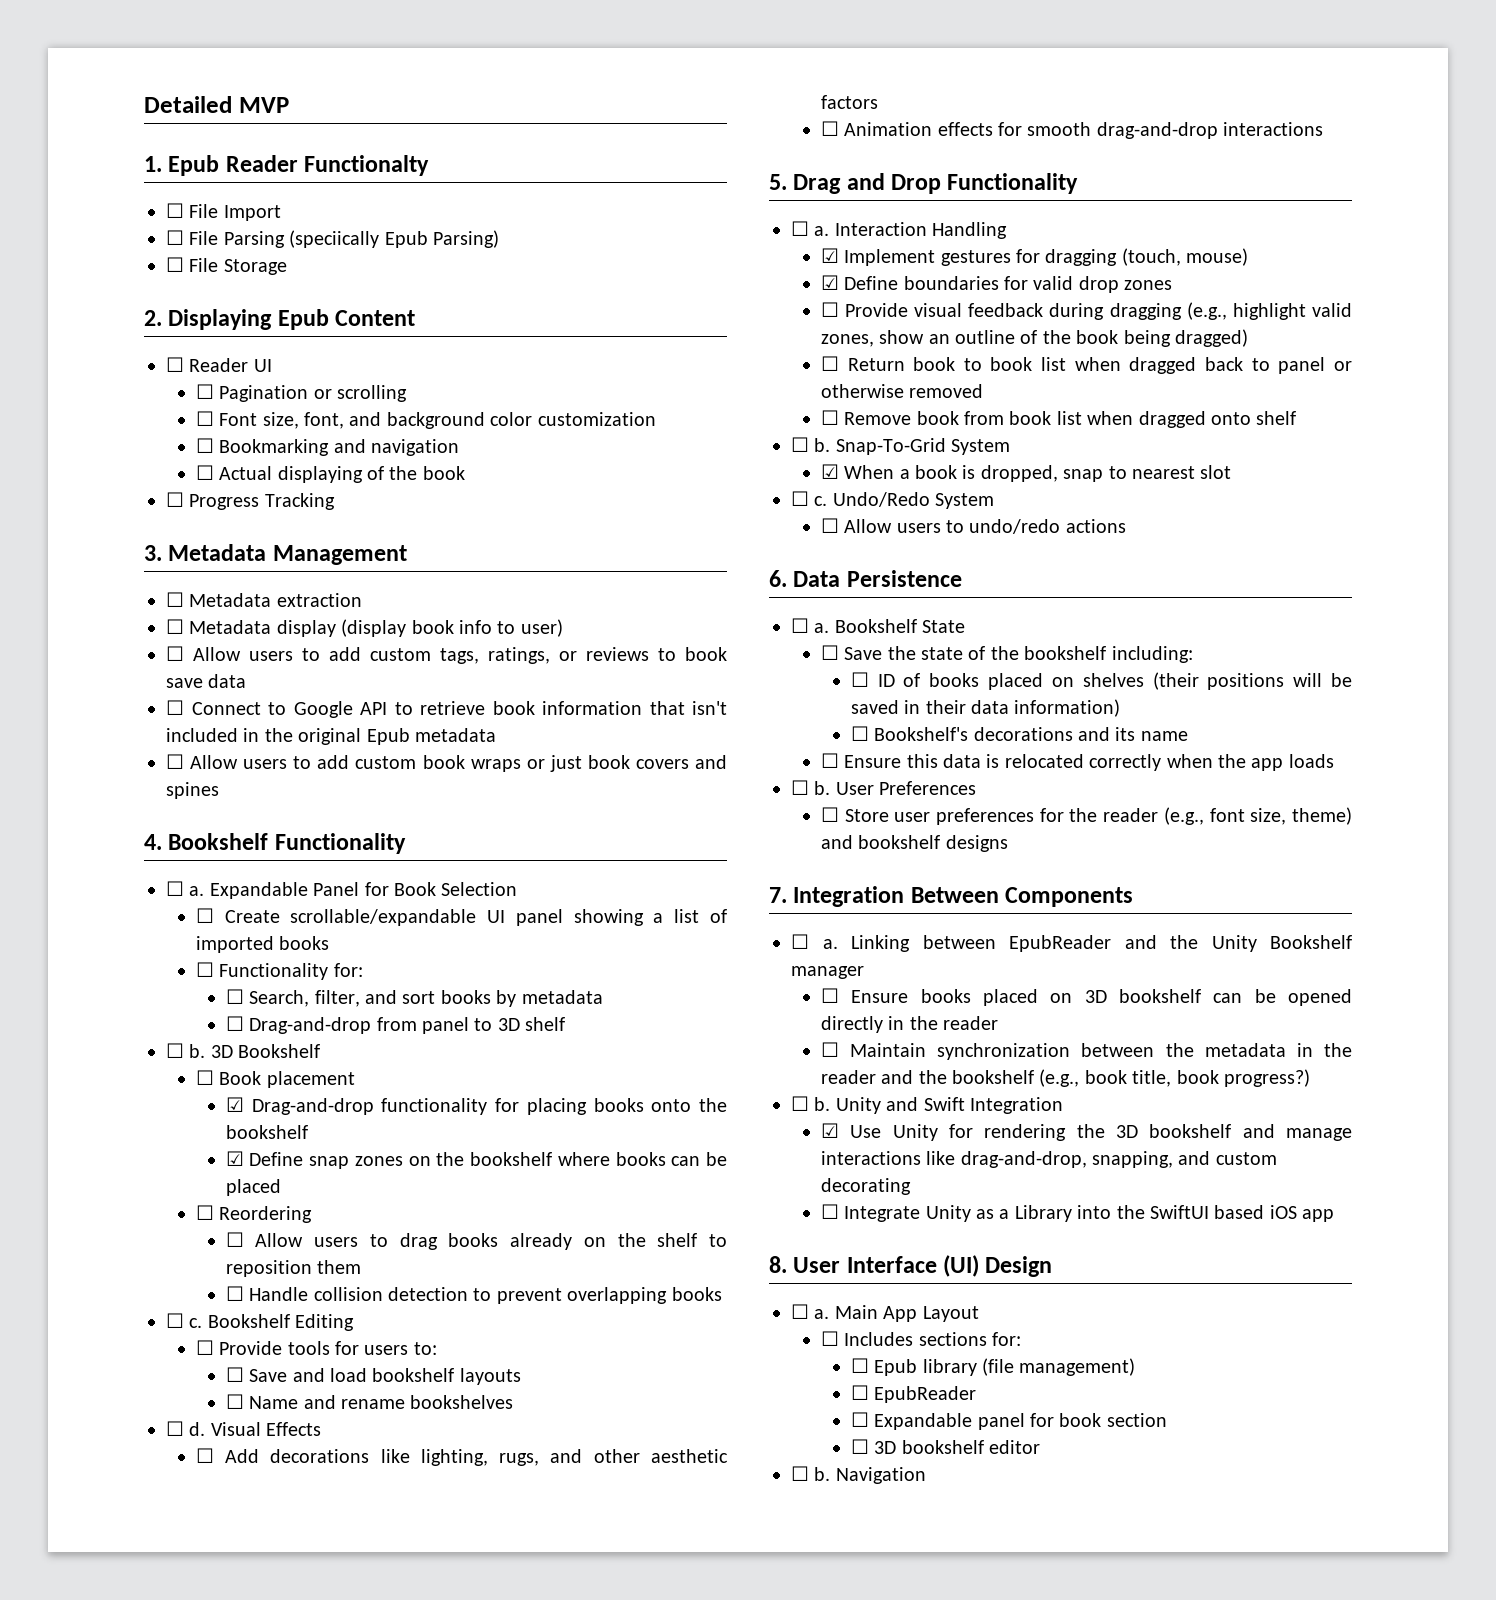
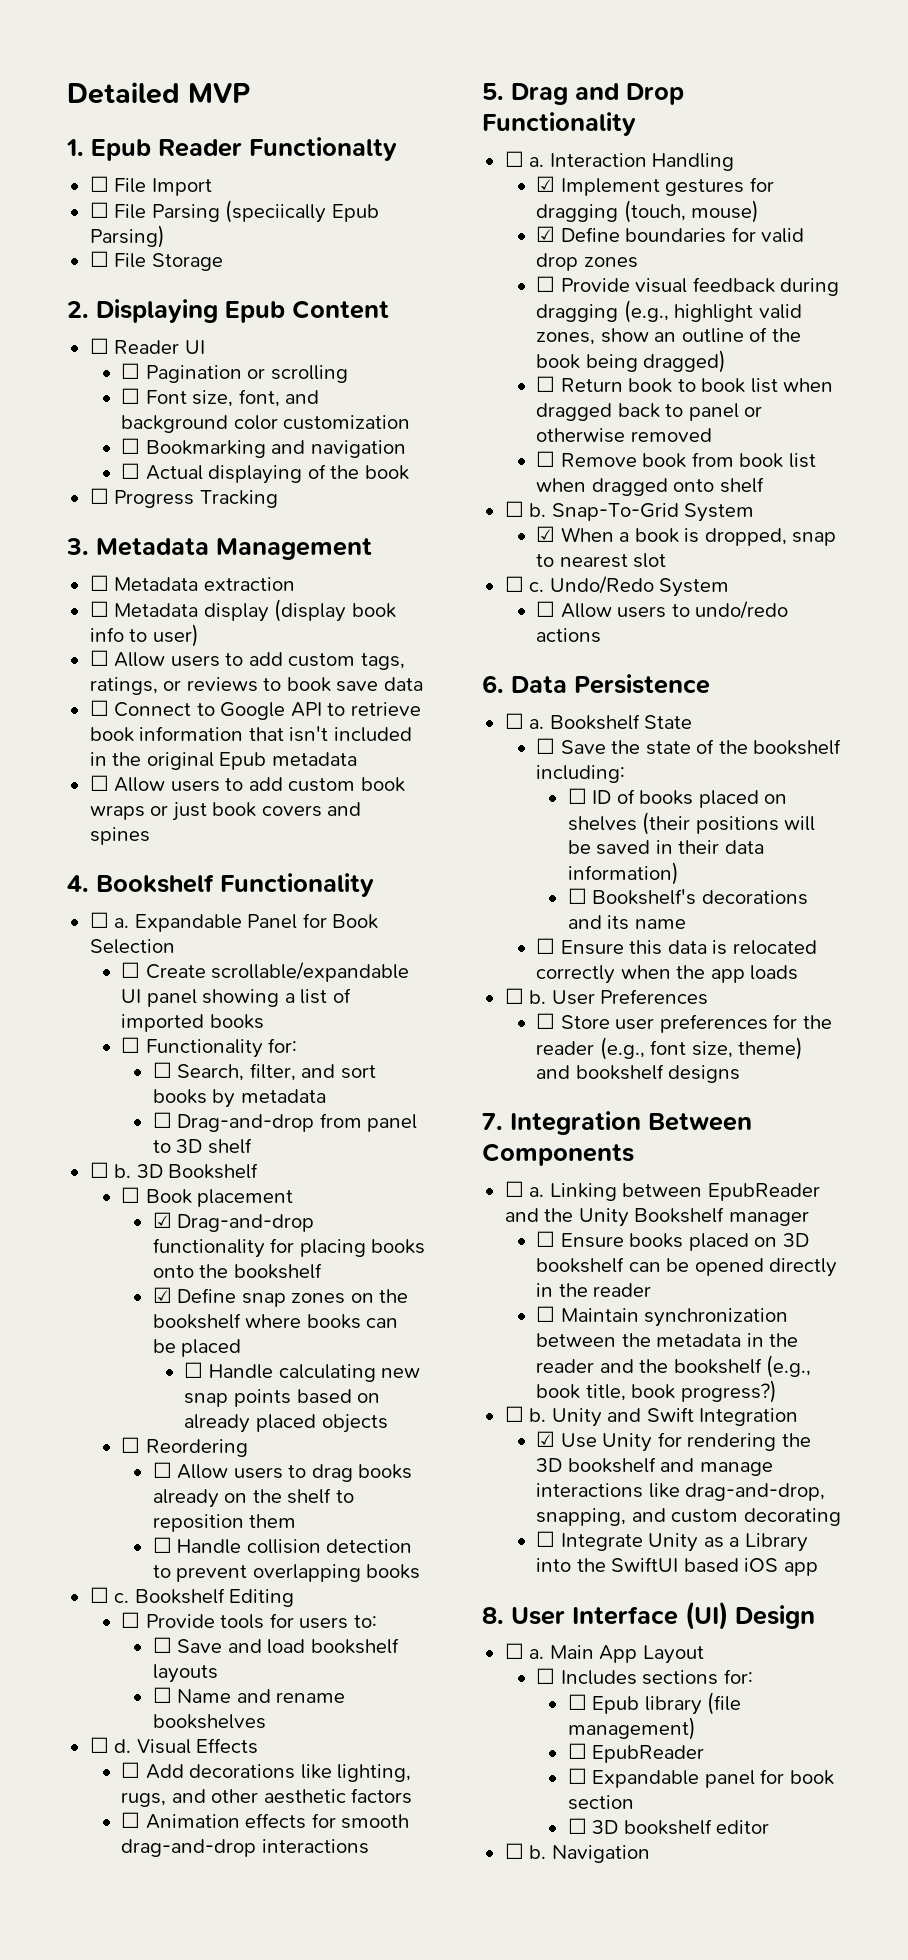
+ ☐ Handle calculating new snap points based on already placed objects

